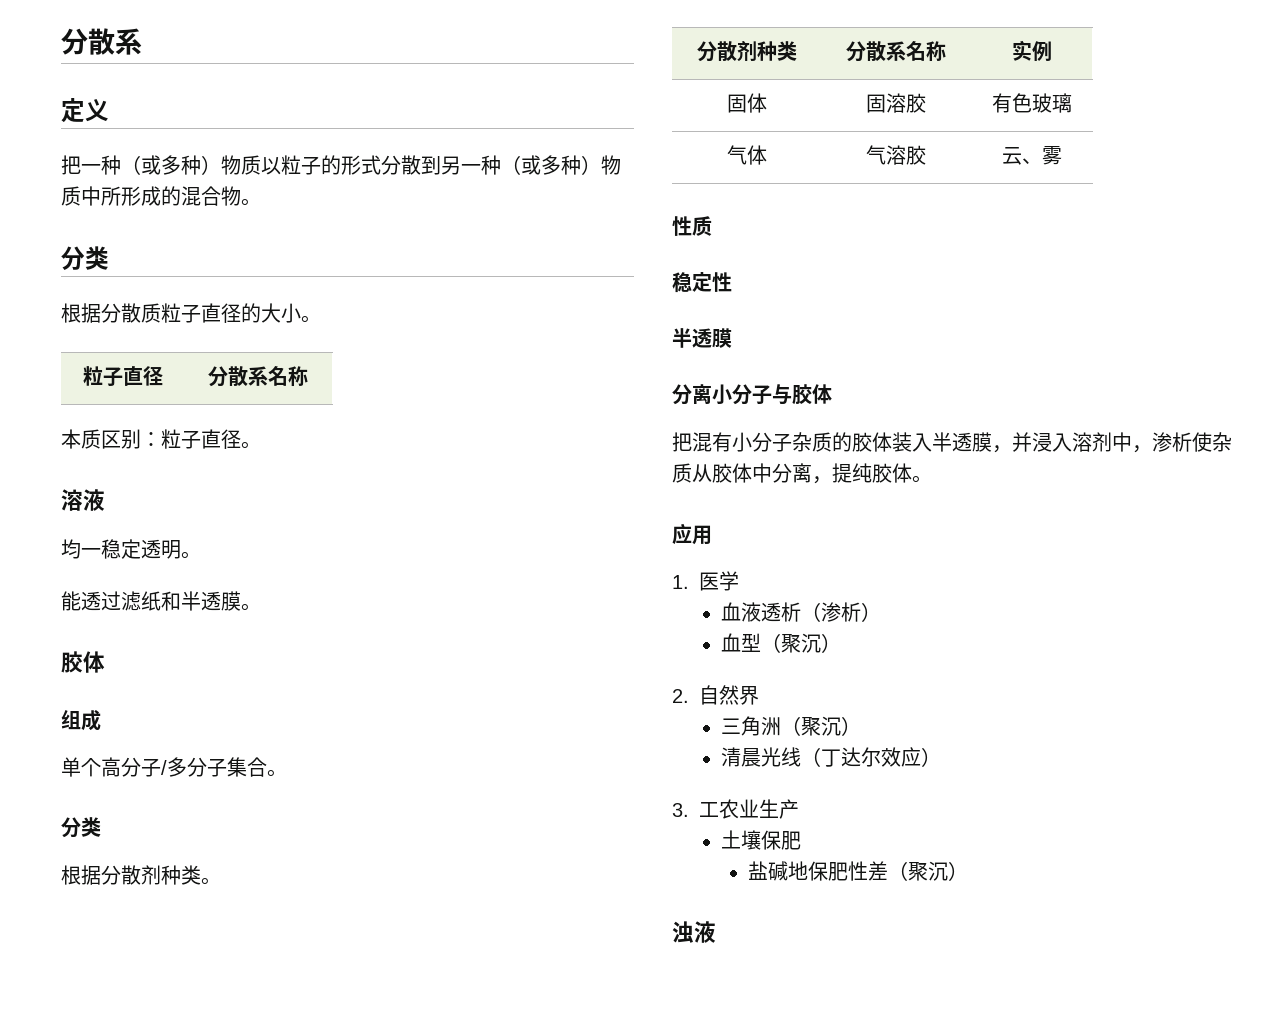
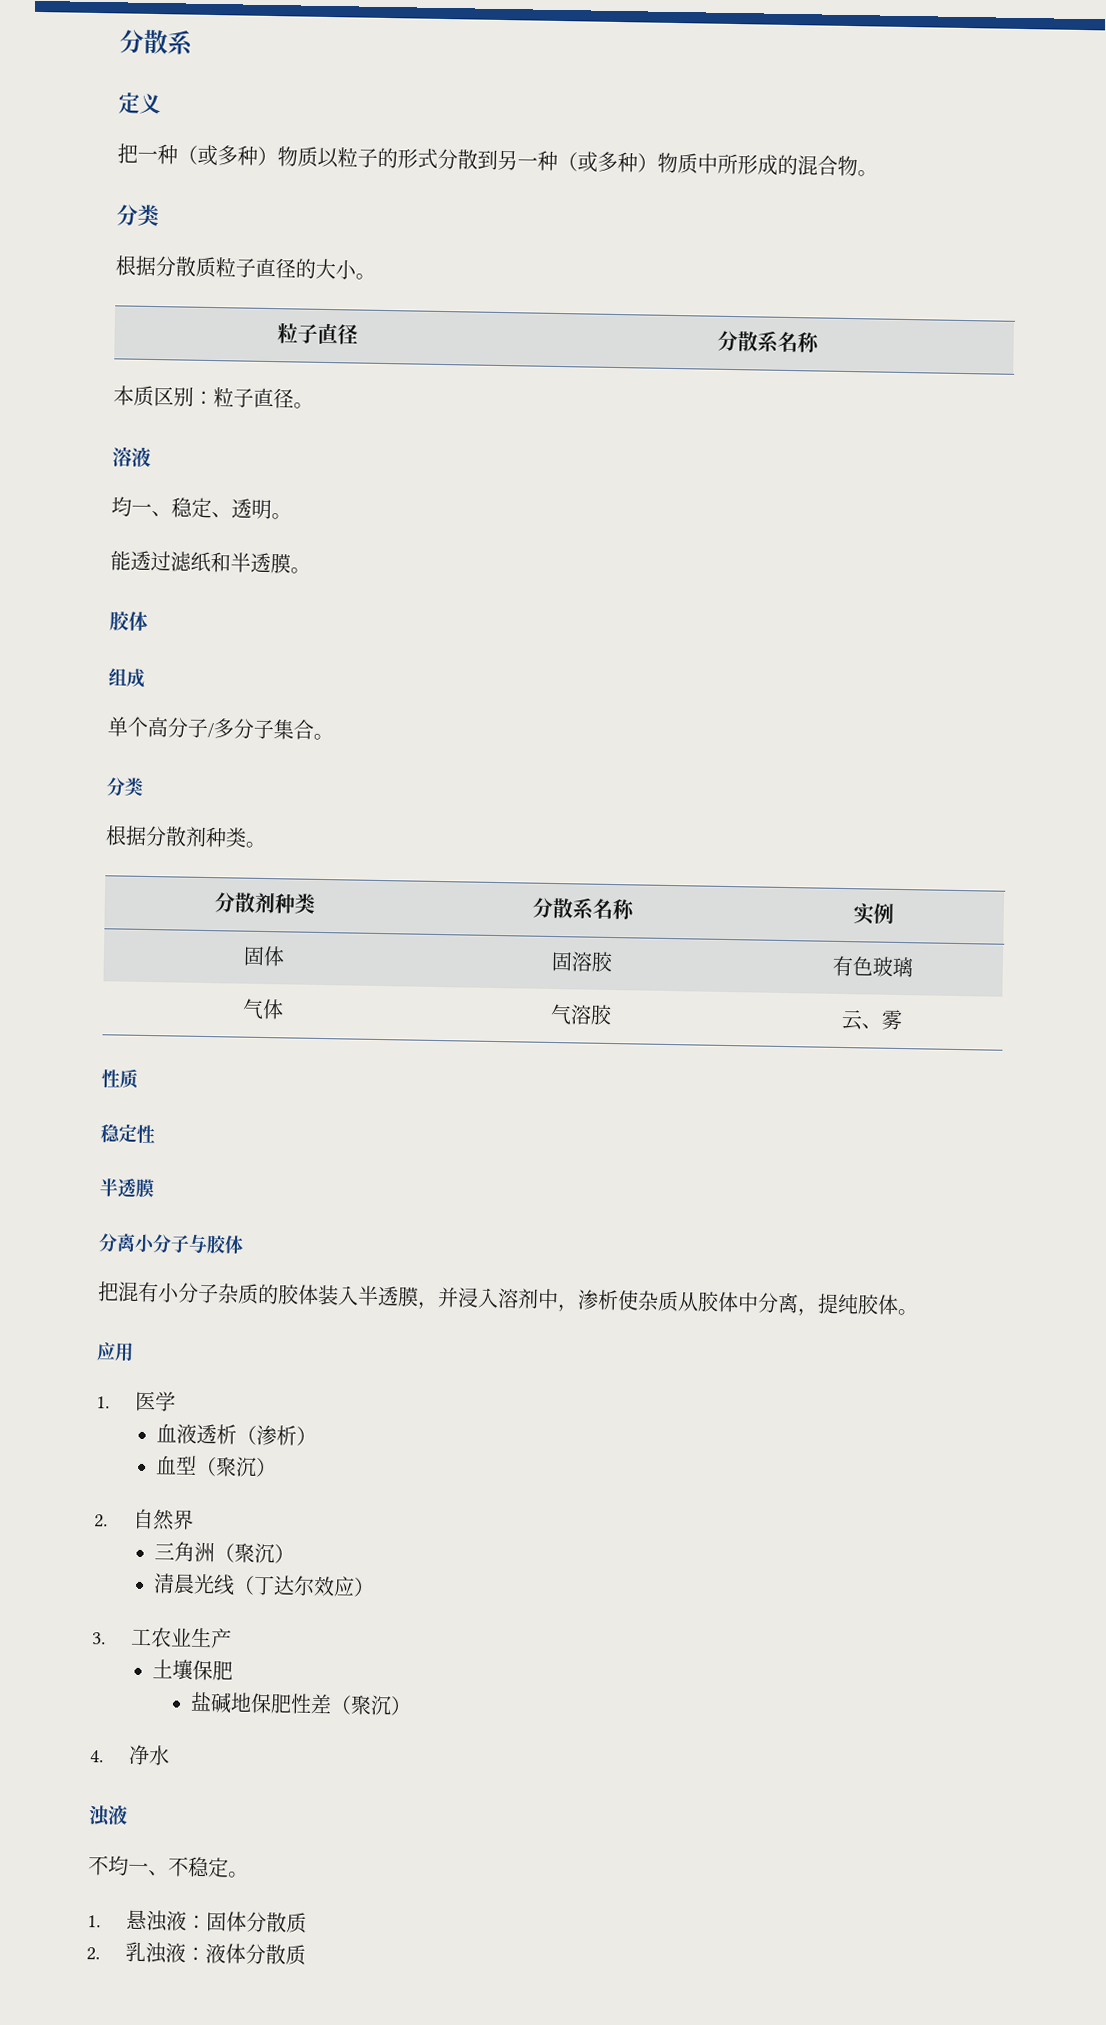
- 均一稳定透明。
+ 均一、稳定、透明。
+ 4.净水
  浊液
+ 不均一、不稳定。
+ 1.悬浊液：固体分散质
+ 2.乳浊液：液体分散质

